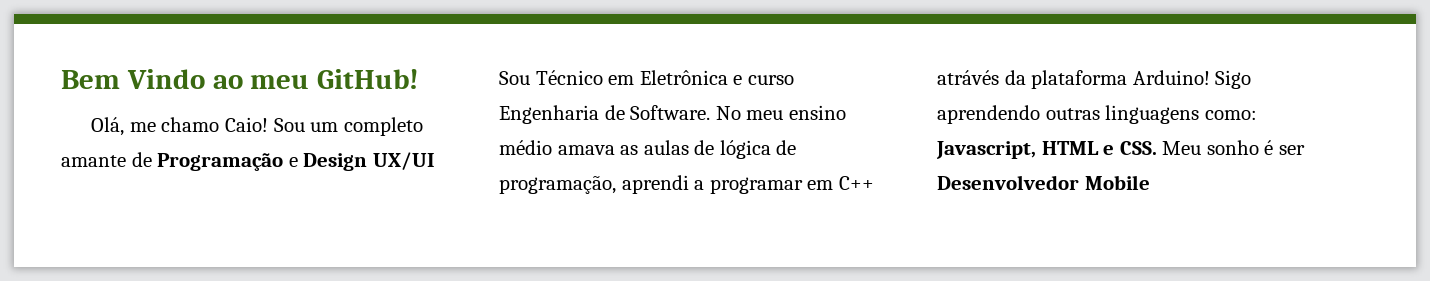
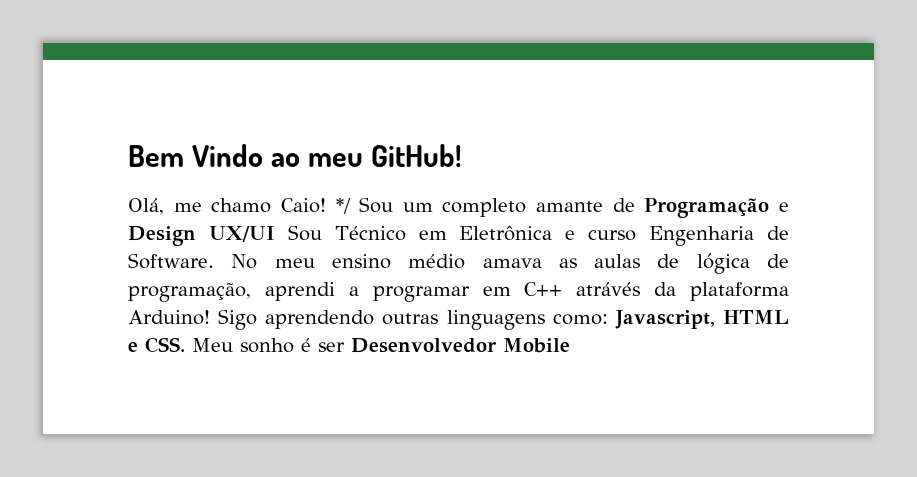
- Sou um completo amante de Programação e Design UX/UI Sou Técnico em Eletrônica e curso Engenharia de Software.
+ */ Sou um completo amante de Programação e Design UX/UI Sou Técnico em Eletrônica e curso Engenharia de Software.

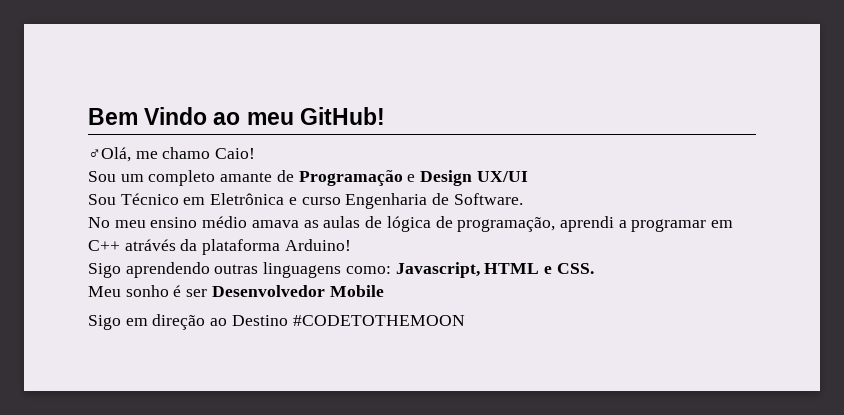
- Olá, me chamo Caio! */ Sou um completo amante de Programação e Design UX/UI Sou Técnico em Eletrônica e curso Engenharia de Software. No meu ensino médio amava as aulas de lógica de programação, aprendi a programar em C++ atrávés da plataforma Arduino! Sigo aprendendo outras linguagens como: Javascript, HTML e CSS. Meu sonho é ser Desenvolvedor Mobile
+ ♂Olá, me chamo Caio!
+ Sou um completo amante de Programação e Design UX/UI
+ Sou Técnico em Eletrônica e curso Engenharia de Software.
+ No meu ensino médio amava as aulas de lógica de programação, aprendi a programar em C++ atrávés da plataforma Arduino!
+ Sigo aprendendo outras linguagens como: Javascript, HTML e CSS.
+ Meu sonho é ser Desenvolvedor Mobile
+ Sigo em direção ao Destino #CODETOTHEMOON

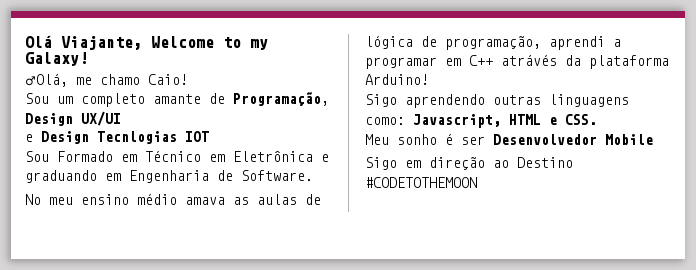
- Bem Vindo ao meu GitHub!
+ Olá Viajante, Welcome to my Galaxy!
- Sou um completo amante de Programação e Design UX/UI
+ Sou um completo amante de Programação, Design UX/UI
- Sou Técnico em Eletrônica e curso Engenharia de Software.
+ e Design Tecnlogias IOT
+ Sou Formado em Técnico em Eletrônica e graduando em Engenharia de Software.

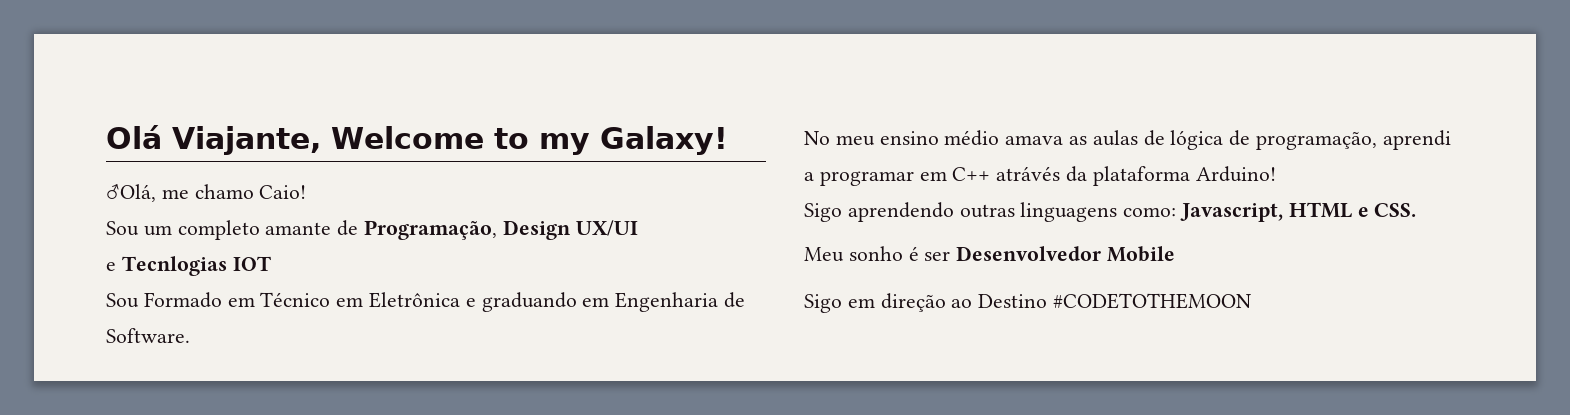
- e Design Tecnlogias IOT
+ e Tecnlogias IOT

